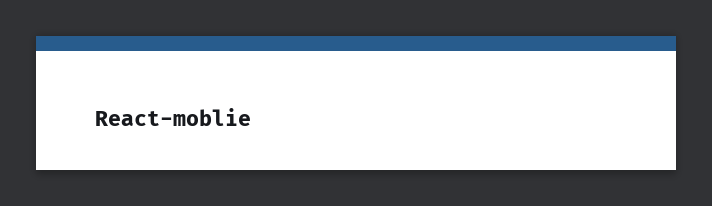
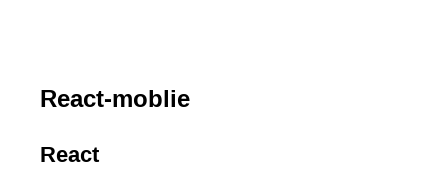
+ React

